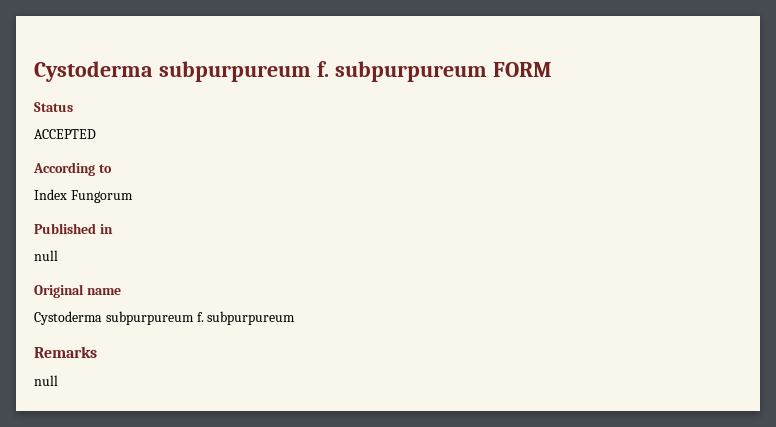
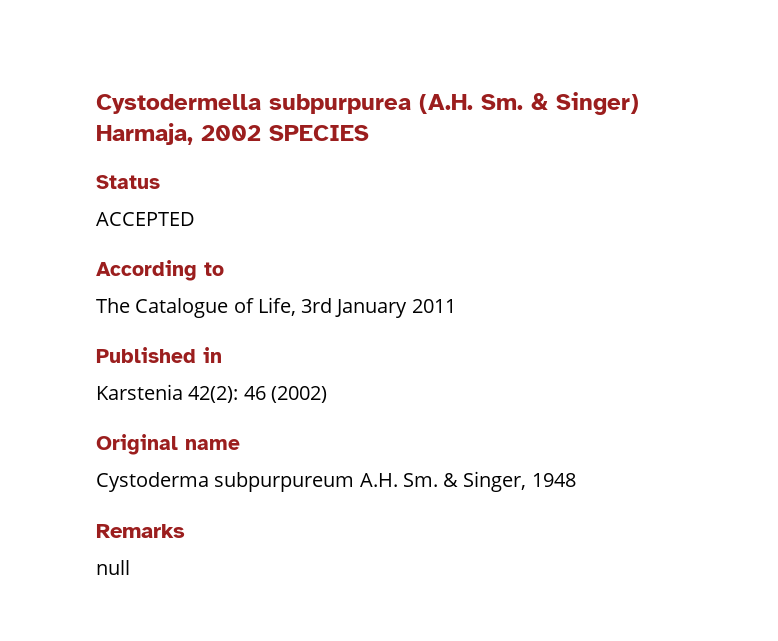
- Cystoderma subpurpureum f. subpurpureum FORM
+ Cystodermella subpurpurea (A.H. Sm. & Singer) Harmaja, 2002 SPECIES
  Status
  ACCEPTED
  According to
- Index Fungorum
+ The Catalogue of Life, 3rd January 2011
  Published in
- null
+ Karstenia 42(2): 46 (2002)
  Original name
- Cystoderma subpurpureum f. subpurpureum
+ Cystoderma subpurpureum A.H. Sm. & Singer, 1948

